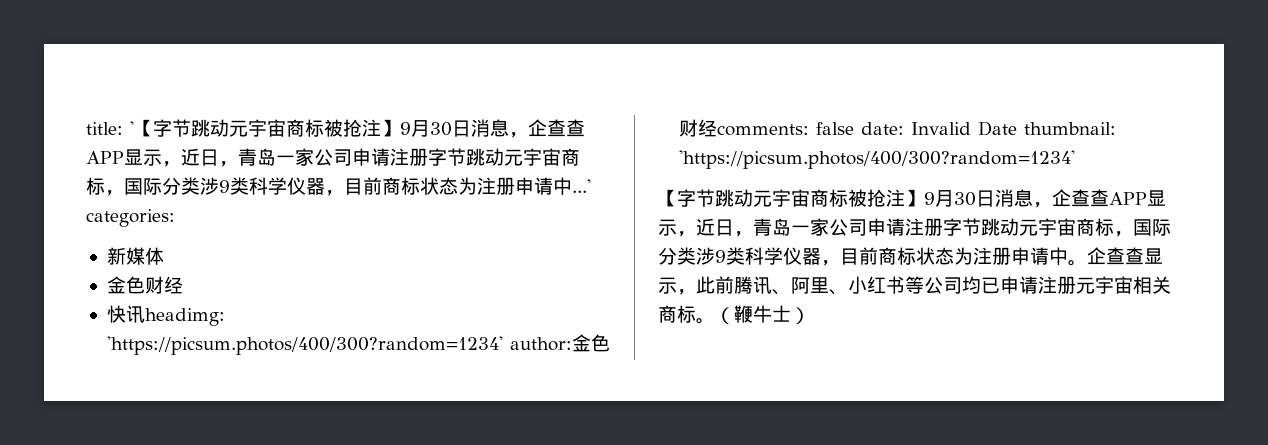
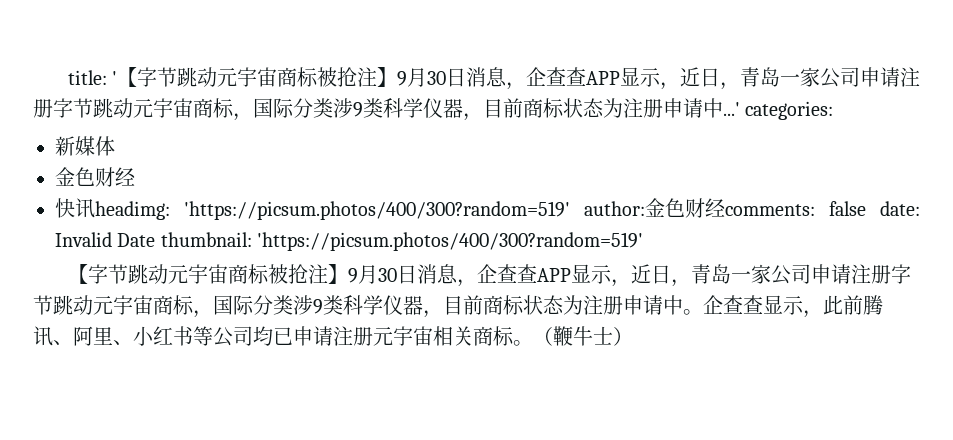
- 快讯headimg: 'https://picsum.photos/400/300?random=1234' author:金色财经comments: false date: Invalid Date thumbnail: 'https://picsum.photos/400/300?random=1234'
+ 快讯headimg: 'https://picsum.photos/400/300?random=519' author:金色财经comments: false date: Invalid Date thumbnail: 'https://picsum.photos/400/300?random=519'

